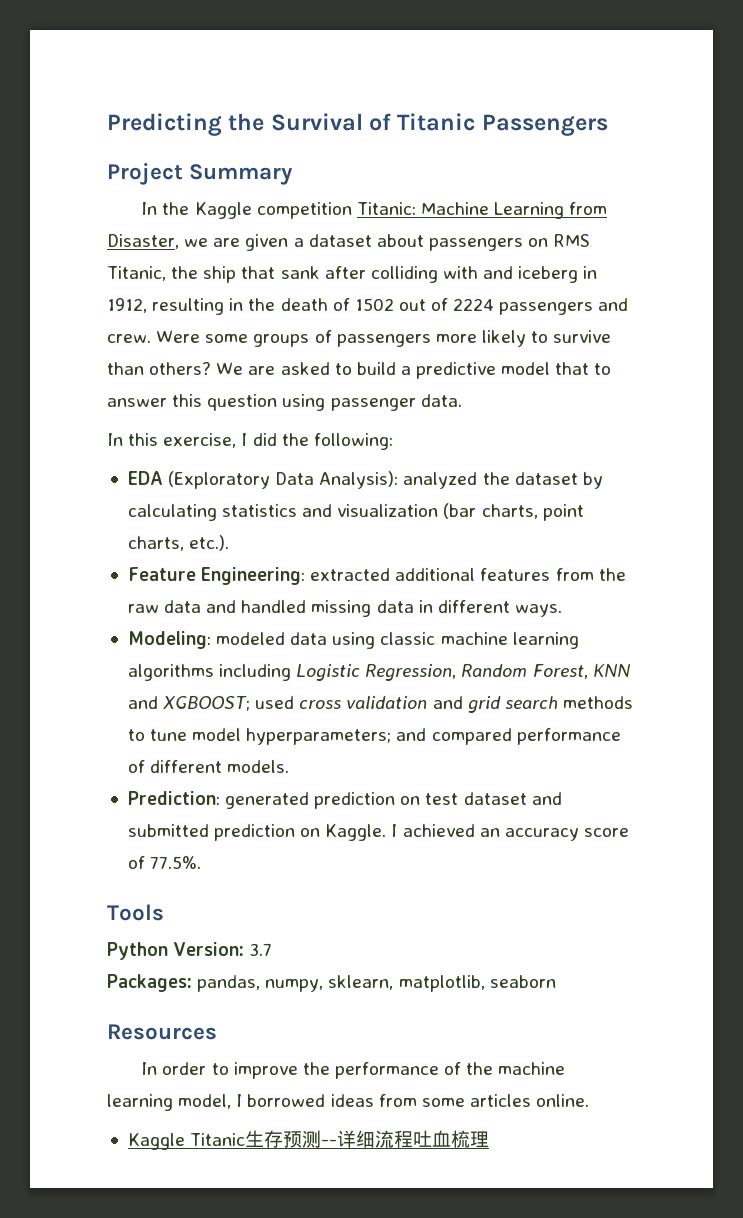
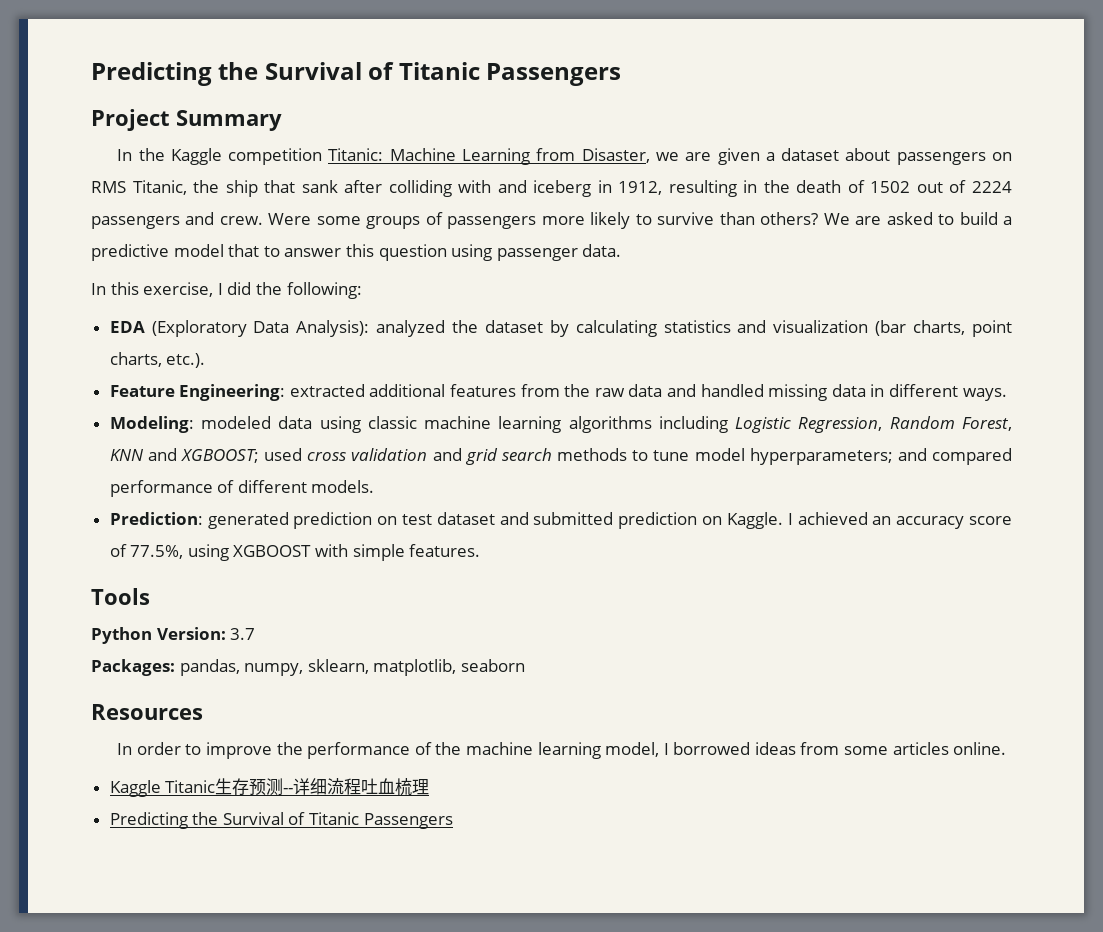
- I achieved an accuracy score of 77.5%.
+ I achieved an accuracy score of 77.5%, using XGBOOST with simple features.
  Kaggle Titanic生存预测--详细流程吐血梳理
+ Predicting the Survival of Titanic Passengers

